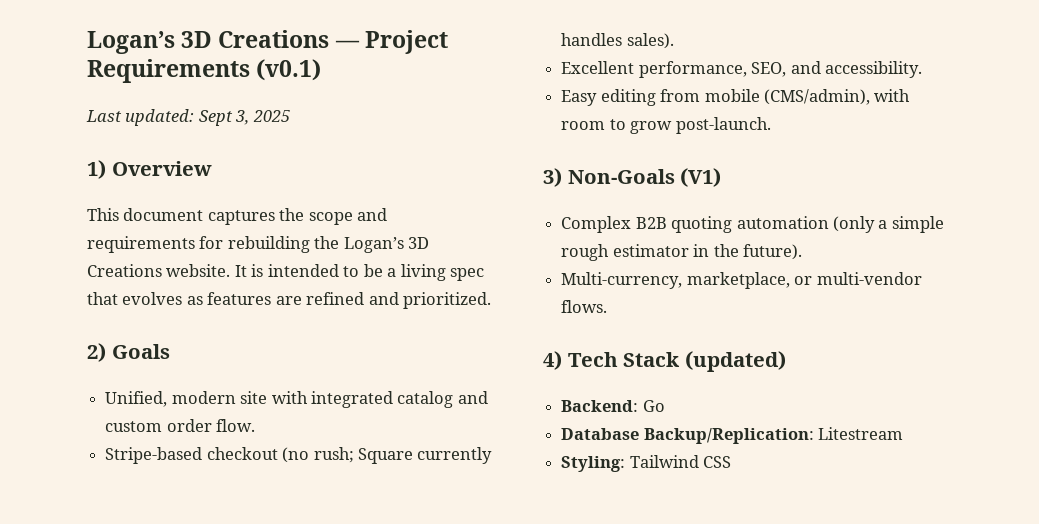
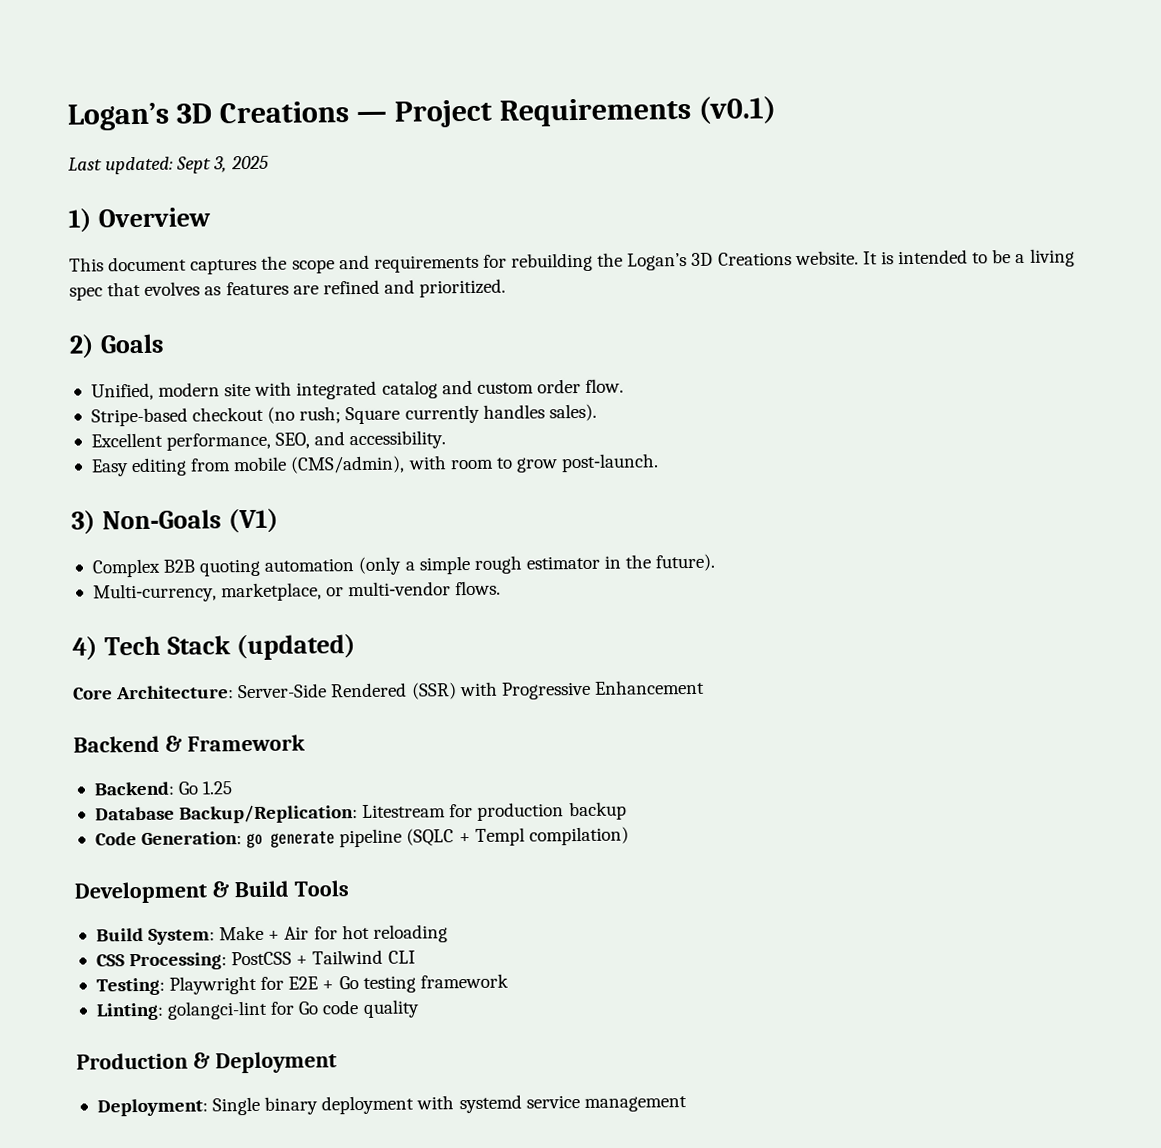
+ Core Architecture: Server-Side Rendered (SSR) with Progressive Enhancement
+ Backend & Framework
- Backend: Go
+ Backend: Go 1.25
- Database Backup/Replication: Litestream
- Styling: Tailwind CSS
+ Database Backup/Replication: Litestream for production backup
+ Code Generation: go generate pipeline (SQLC + Templ compilation)
+ Development & Build Tools
+ Build System: Make + Air for hot reloading
+ CSS Processing: PostCSS + Tailwind CLI
+ Testing: Playwright for E2E + Go testing framework
+ Linting: golangci-lint for Go code quality
+ Production & Deployment
+ Deployment: Single binary deployment with systemd service management

